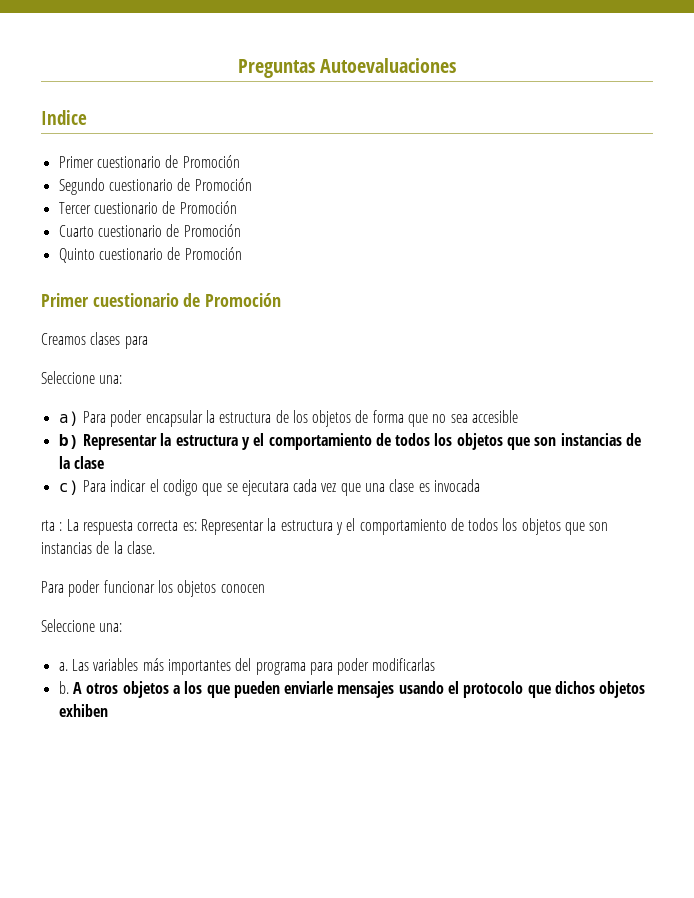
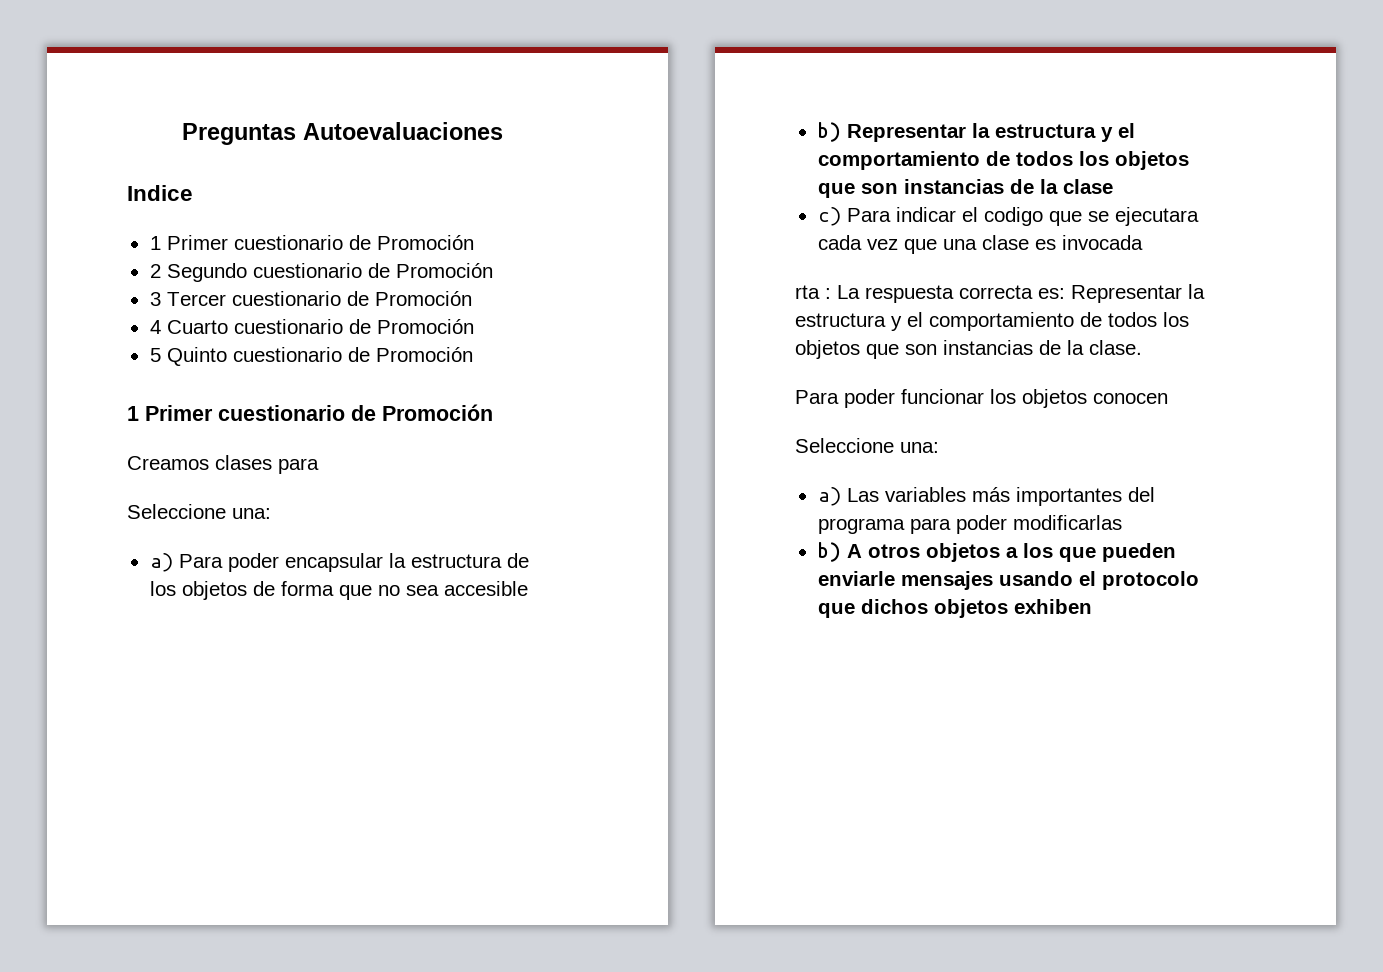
  Indice
- Primer cuestionario de Promoción
- Segundo cuestionario de Promoción
+ 1 Primer cuestionario de Promoción
+ 2 Segundo cuestionario de Promoción
- Tercer cuestionario de Promoción
+ 3 Tercer cuestionario de Promoción
- Cuarto cuestionario de Promoción
+ 4 Cuarto cuestionario de Promoción
- Quinto cuestionario de Promoción
- Primer cuestionario de Promoción
+ 5 Quinto cuestionario de Promoción
+ 1 Primer cuestionario de Promoción
- a. Las variables más importantes del programa para poder modificarlas
+ a) Las variables más importantes del programa para poder modificarlas
- b. A otros objetos a los que pueden enviarle mensajes usando el protocolo que dichos objetos exhiben
+ b) A otros objetos a los que pueden enviarle mensajes usando el protocolo que dichos objetos exhiben

